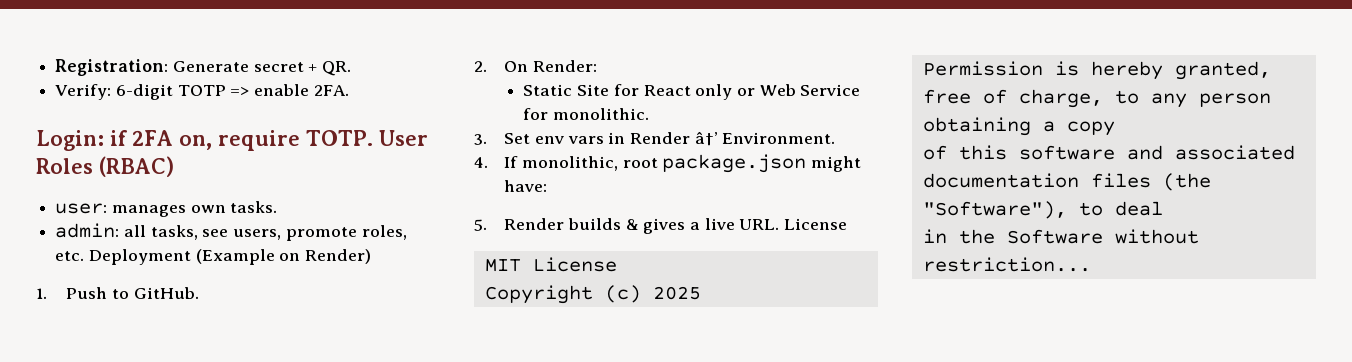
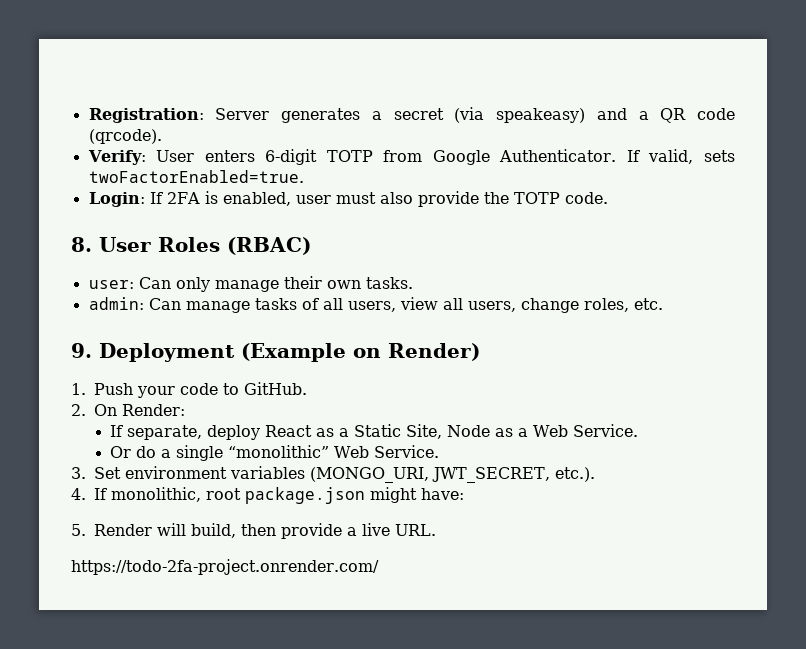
- Registration: Generate secret + QR.
- Verify: 6-digit TOTP => enable 2FA.
- Login: if 2FA on, require TOTP. User Roles (RBAC)
+ Registration: Server generates a secret (via speakeasy) and a QR code (qrcode).
+ Verify: User enters 6-digit TOTP from Google Authenticator. If valid, sets twoFactorEnabled=true.
+ Login: If 2FA is enabled, user must also provide the TOTP code.
+ 8. User Roles (RBAC)
- user: manages own tasks.
+ user: Can only manage their own tasks.
- admin: all tasks, see users, promote roles, etc. Deployment (Example on Render)
+ admin: Can manage tasks of all users, view all users, change roles, etc.
+ 9. Deployment (Example on Render)
- 1. Push to GitHub.
+ 1. Push your code to GitHub.
- Static Site for React only or Web Service for monolithic.
- 3. Set env vars in Render â†’ Environment.
+ If separate, deploy React as a Static Site, Node as a Web Service.
+ Or do a single “monolithic” Web Service.
+ 3. Set environment variables (MONGO_URI, JWT_SECRET, etc.).
- 5. Render builds & gives a live URL. License
- MIT License
- Copyright (c) 2025
- Permission is hereby granted, free of charge, to any person obtaining a copy
- of this software and associated documentation files (the "Software"), to deal
- in the Software without restriction...
+ 5. Render will build, then provide a live URL.
+ https://todo-2fa-project.onrender.com/

